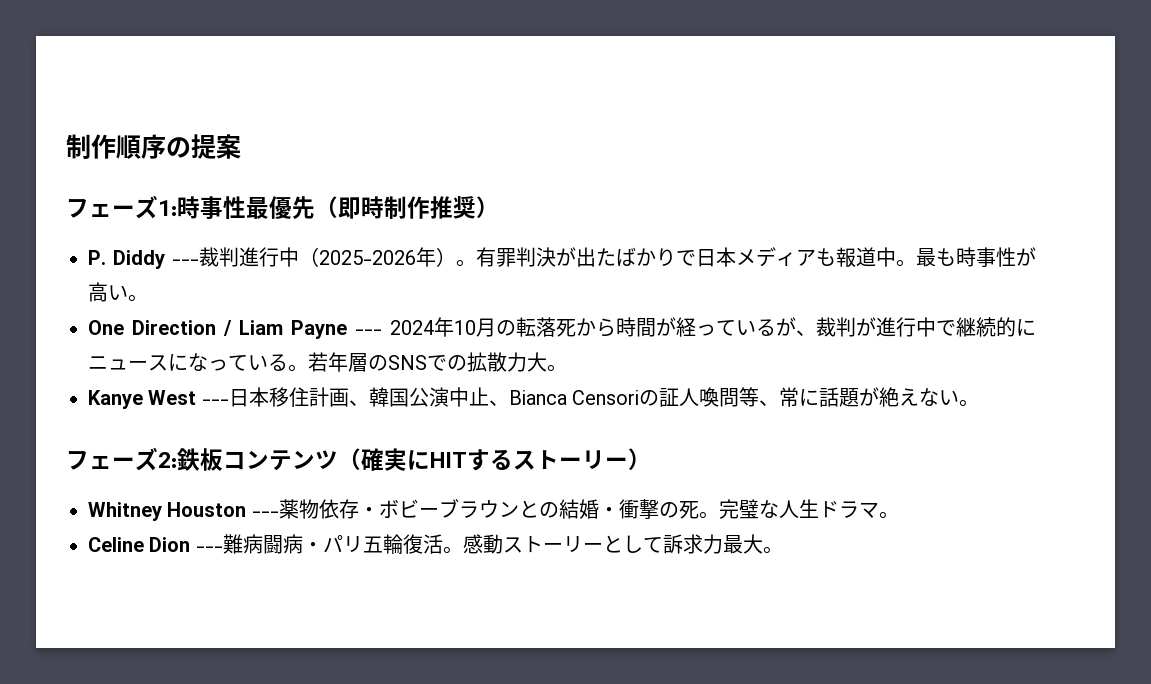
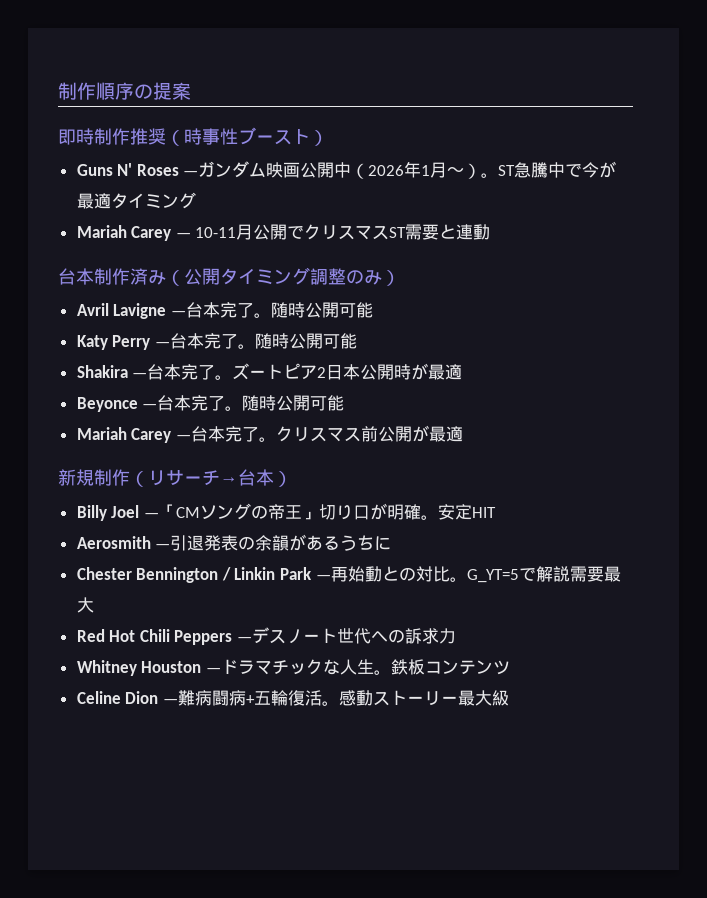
- フェーズ1:時事性最優先（即時制作推奨）
- P. Diddy ---裁判進行中（2025-2026年）。有罪判決が出たばかりで日本メディアも報道中。最も時事性が高い。
- One Direction / Liam Payne --- 2024年10月の転落死から時間が経っているが、裁判が進行中で継続的にニュースになっている。若年層のSNSでの拡散力大。
- Kanye West ---日本移住計画、韓国公演中止、Bianca Censoriの証人喚問等、常に話題が絶えない。
- フェーズ2:鉄板コンテンツ（確実にHITするストーリー）
- Whitney Houston ---薬物依存・ボビーブラウンとの結婚・衝撃の死。完璧な人生ドラマ。
+ 即時制作推奨（時事性ブースト）
+ Guns N' Roses —ガンダム映画公開中（2026年1月〜）。ST急騰中で今が最適タイミング
+ Mariah Carey — 10-11月公開でクリスマスST需要と連動
+ 台本制作済み（公開タイミング調整のみ）
+ Avril Lavigne —台本完了。随時公開可能
+ Katy Perry —台本完了。随時公開可能
+ Shakira —台本完了。ズートピア2日本公開時が最適
+ Beyonce —台本完了。随時公開可能
+ Mariah Carey —台本完了。クリスマス前公開が最適
+ 新規制作（リサーチ→台本）
+ Billy Joel —「CMソングの帝王」切り口が明確。安定HIT
+ Aerosmith —引退発表の余韻があるうちに
+ Chester Bennington / Linkin Park —再始動との対比。G_YT=5で解説需要最大
+ Red Hot Chili Peppers —デスノート世代への訴求力
+ Whitney Houston —ドラマチックな人生。鉄板コンテンツ
- Celine Dion ---難病闘病・パリ五輪復活。
+ Celine Dion —難病闘病+五輪復活。
- 感動ストーリーとして訴求力最大。
+ 感動ストーリー最大級

